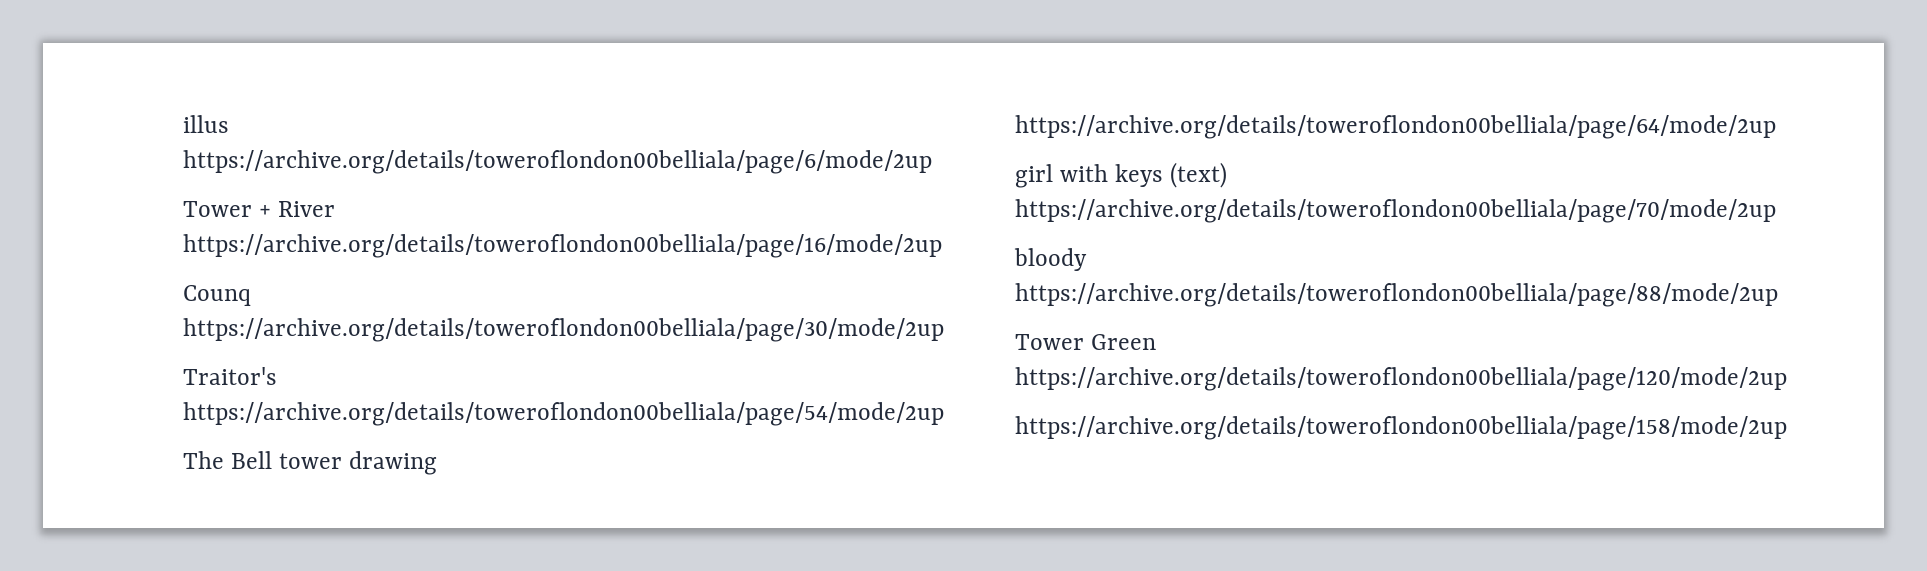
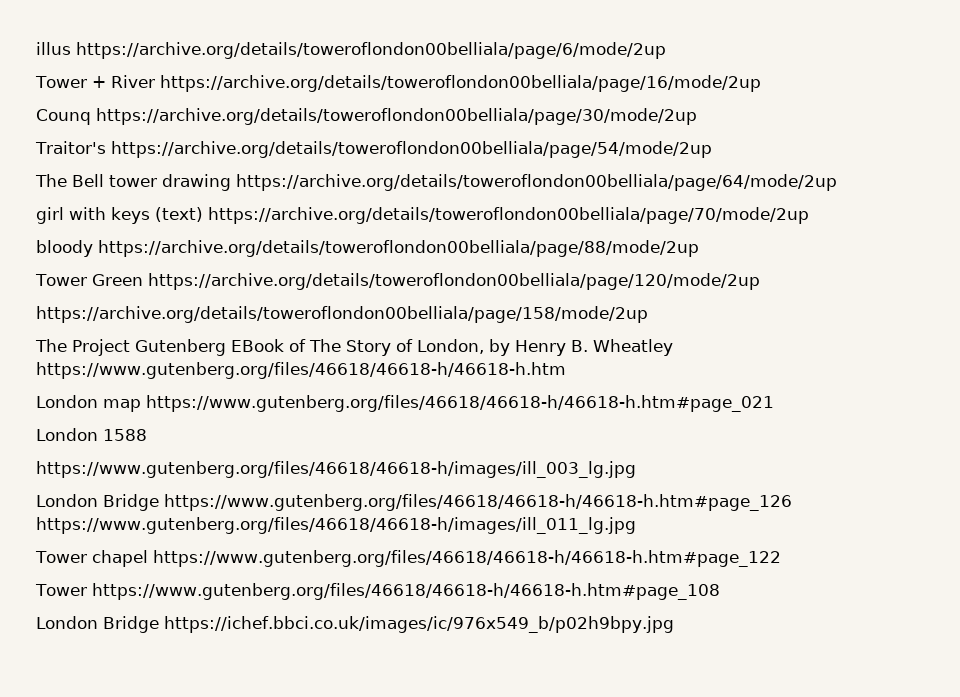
+ The Project Gutenberg EBook of The Story of London, by Henry B. Wheatley https://www.gutenberg.org/files/46618/46618-h/46618-h.htm
+ London map https://www.gutenberg.org/files/46618/46618-h/46618-h.htm#page_021
+ London 1588
+ https://www.gutenberg.org/files/46618/46618-h/images/ill_003_lg.jpg
+ London Bridge https://www.gutenberg.org/files/46618/46618-h/46618-h.htm#page_126 https://www.gutenberg.org/files/46618/46618-h/images/ill_011_lg.jpg
+ Tower chapel https://www.gutenberg.org/files/46618/46618-h/46618-h.htm#page_122
+ Tower https://www.gutenberg.org/files/46618/46618-h/46618-h.htm#page_108
+ London Bridge https://ichef.bbci.co.uk/images/ic/976x549_b/p02h9bpy.jpg

